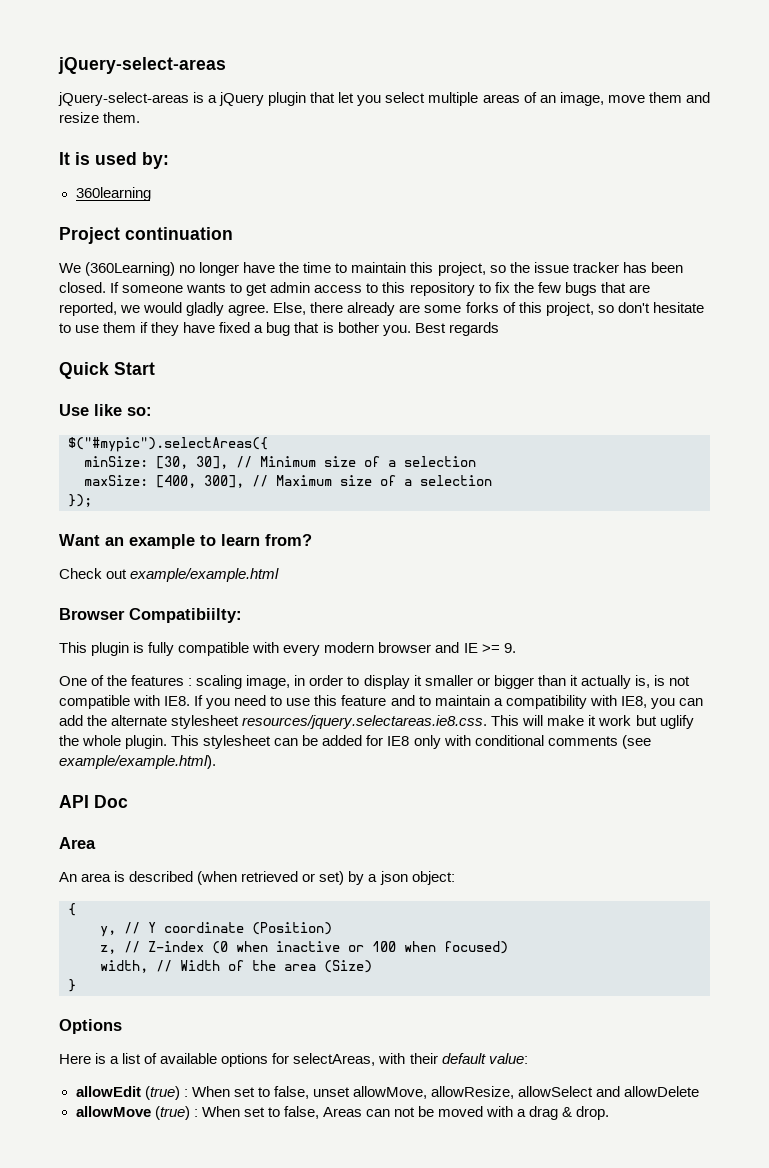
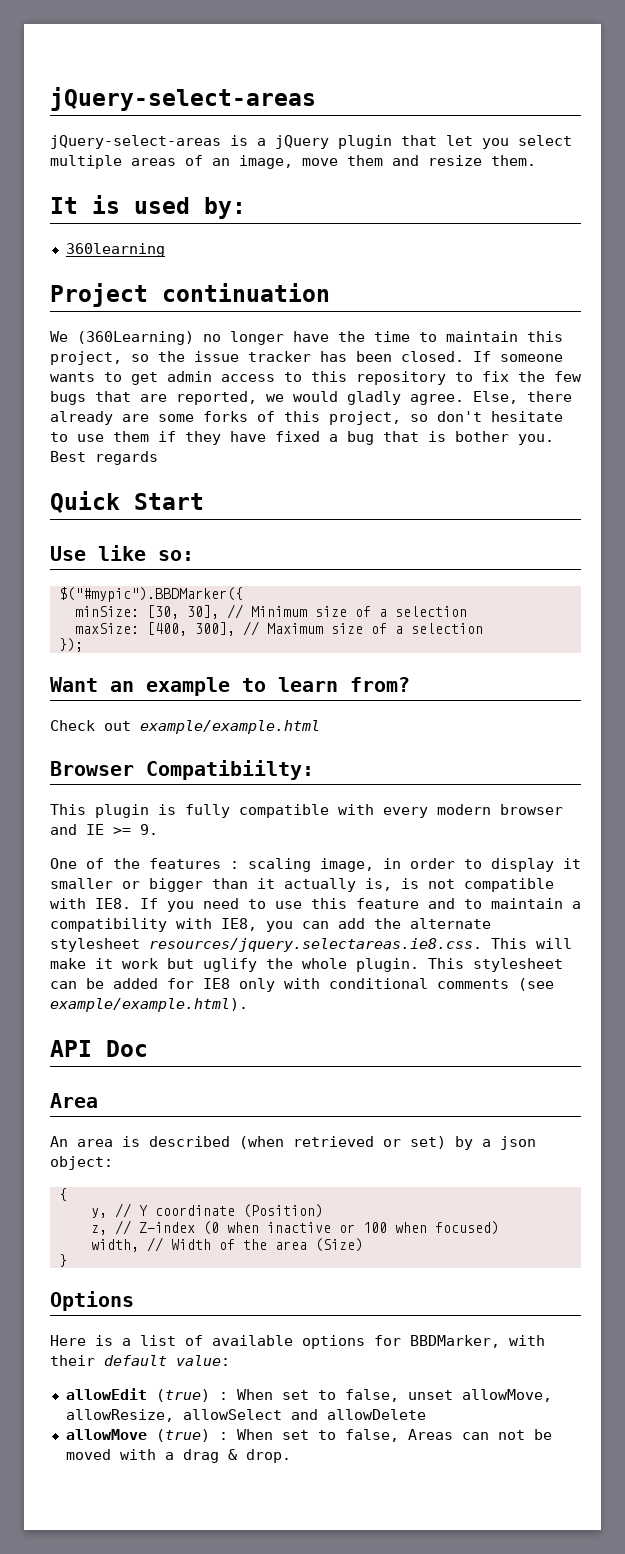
- $("#mypic").selectAreas({
+ $("#mypic").BBDMarker({
- Here is a list of available options for selectAreas, with their default value:
+ Here is a list of available options for BBDMarker, with their default value:

